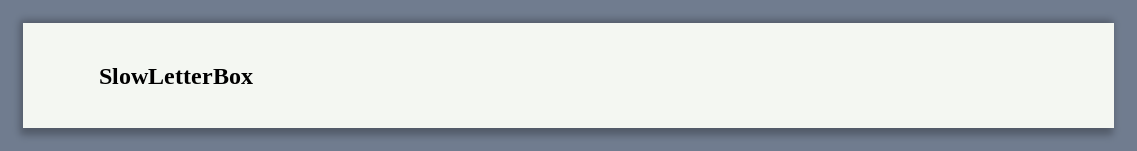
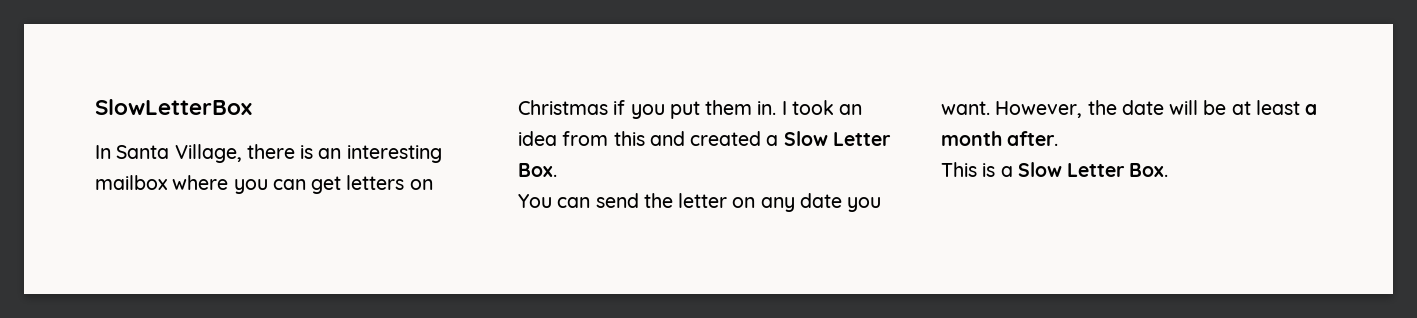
+ In Santa Village, there is an interesting mailbox where you can get letters on Christmas if you put them in. I took an idea from this and created a Slow Letter Box.
+ You can send the letter on any date you want. However, the date will be at least a month after.
+ This is a Slow Letter Box.

